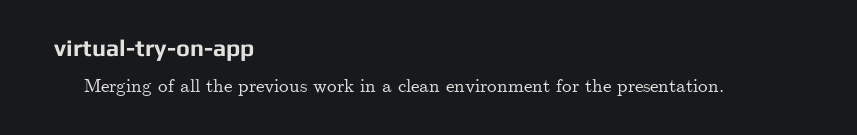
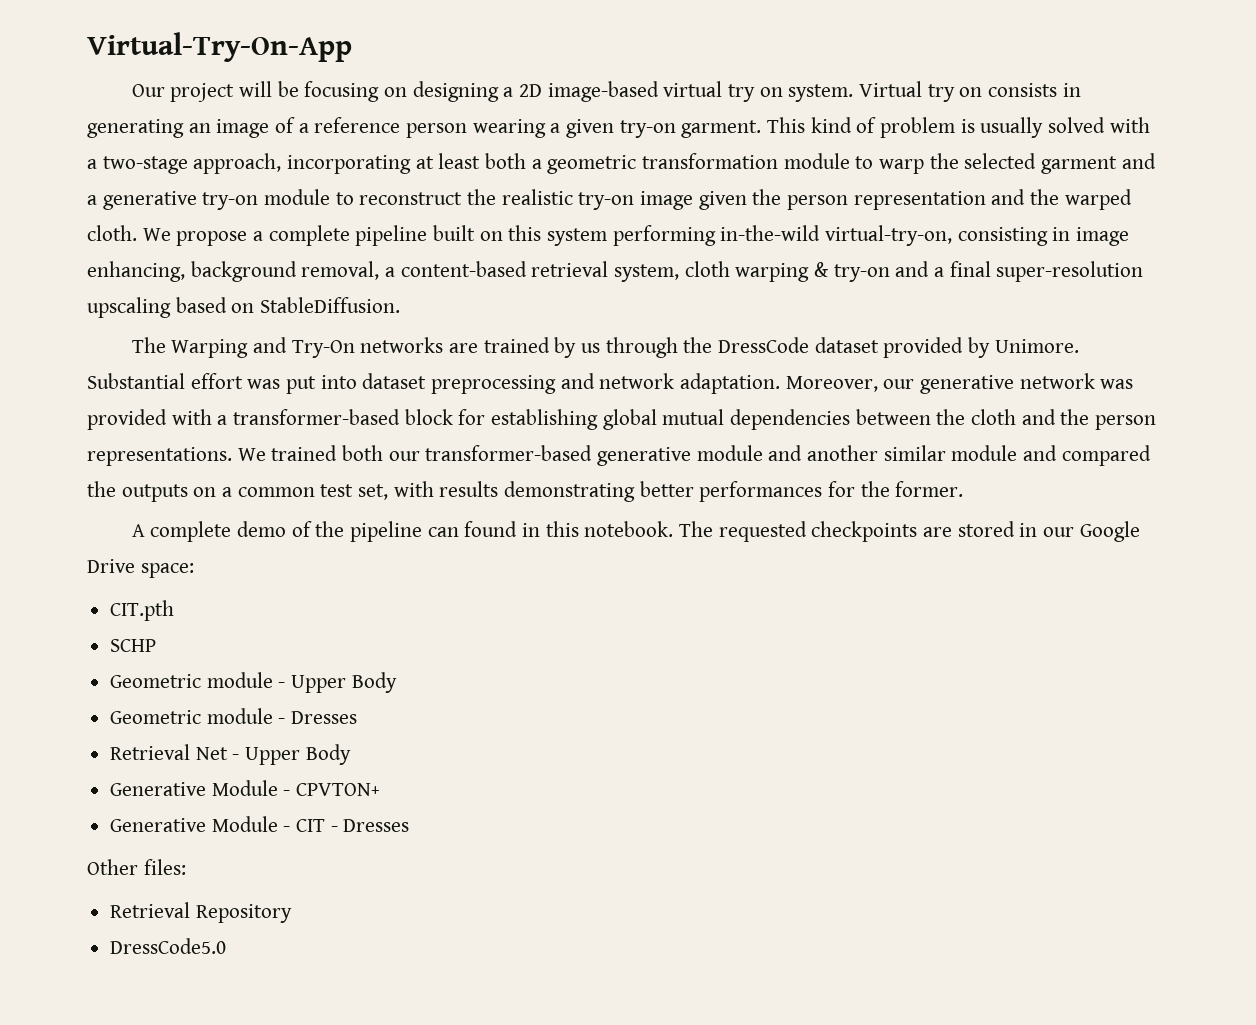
- virtual-try-on-app
- Merging of all the previous work in a clean environment for the presentation.
+ Virtual-Try-On-App
+ Our project will be focusing on designing a 2D image-based virtual try on system. Virtual try on consists in generating an image of a reference person wearing a given try-on garment. This kind of problem is usually solved with a two-stage approach, incorporating at least both a geometric transformation module to warp the selected garment and a generative try-on module to reconstruct the realistic try-on image given the person representation and the warped cloth. We propose a complete pipeline built on this system performing in-the-wild virtual-try-on, consisting in image enhancing, background removal, a content-based retrieval system, cloth warping & try-on and a final super-resolution upscaling based on StableDiffusion.
+ The Warping and Try-On networks are trained by us through the DressCode dataset provided by Unimore. Substantial effort was put into dataset preprocessing and network adaptation. Moreover, our generative network was provided with a transformer-based block for establishing global mutual dependencies between the cloth and the person representations. We trained both our transformer-based generative module and another similar module and compared the outputs on a common test set, with results demonstrating better performances for the former.
+ A complete demo of the pipeline can found in this notebook. The requested checkpoints are stored in our Google Drive space:
+ CIT.pth
+ SCHP
+ Geometric module - Upper Body
+ Geometric module - Dresses
+ Retrieval Net - Upper Body
+ Generative Module - CPVTON+
+ Generative Module - CIT - Dresses
+ Other files:
+ Retrieval Repository
+ DressCode5.0

